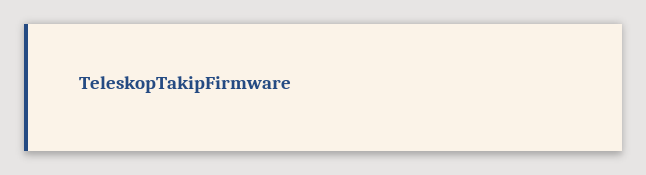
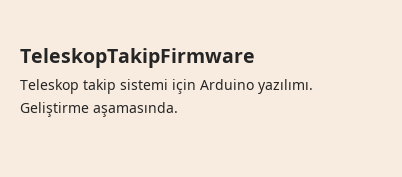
+ Teleskop takip sistemi için Arduino yazılımı.
+ Geliştirme aşamasında.

